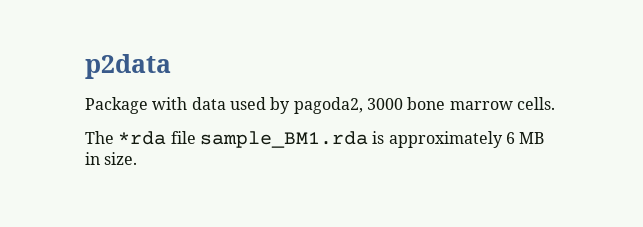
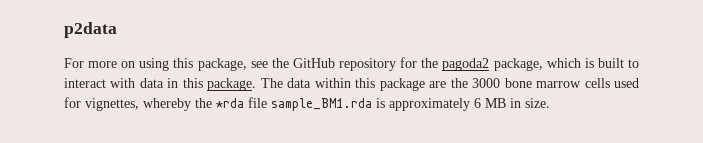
- Package with data used by pagoda2, 3000 bone marrow cells.
- The *rda file sample_BM1.rda is approximately 6 MB in size.
+ For more on using this package, see the GitHub repository for the pagoda2 package, which is built to interact with data in this package. The data within this package are the 3000 bone marrow cells used for vignettes, whereby the *rda file sample_BM1.rda is approximately 6 MB in size.

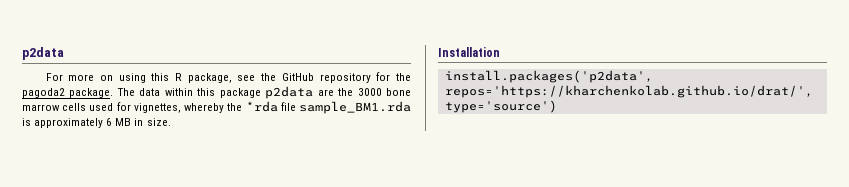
- For more on using this package, see the GitHub repository for the pagoda2 package, which is built to interact with data in this package.
+ For more on using this R package, see the GitHub repository for the pagoda2 package.
- The data within this package are the 3000 bone marrow cells used for vignettes, whereby the *rda file sample_BM1.rda is approximately 6 MB in size.
+ The data within this package p2data are the 3000 bone marrow cells used for vignettes, whereby the *rda file sample_BM1.rda is approximately 6 MB in size.
+ Installation
+ install.packages('p2data', repos='https://kharchenkolab.github.io/drat/', type='source')

